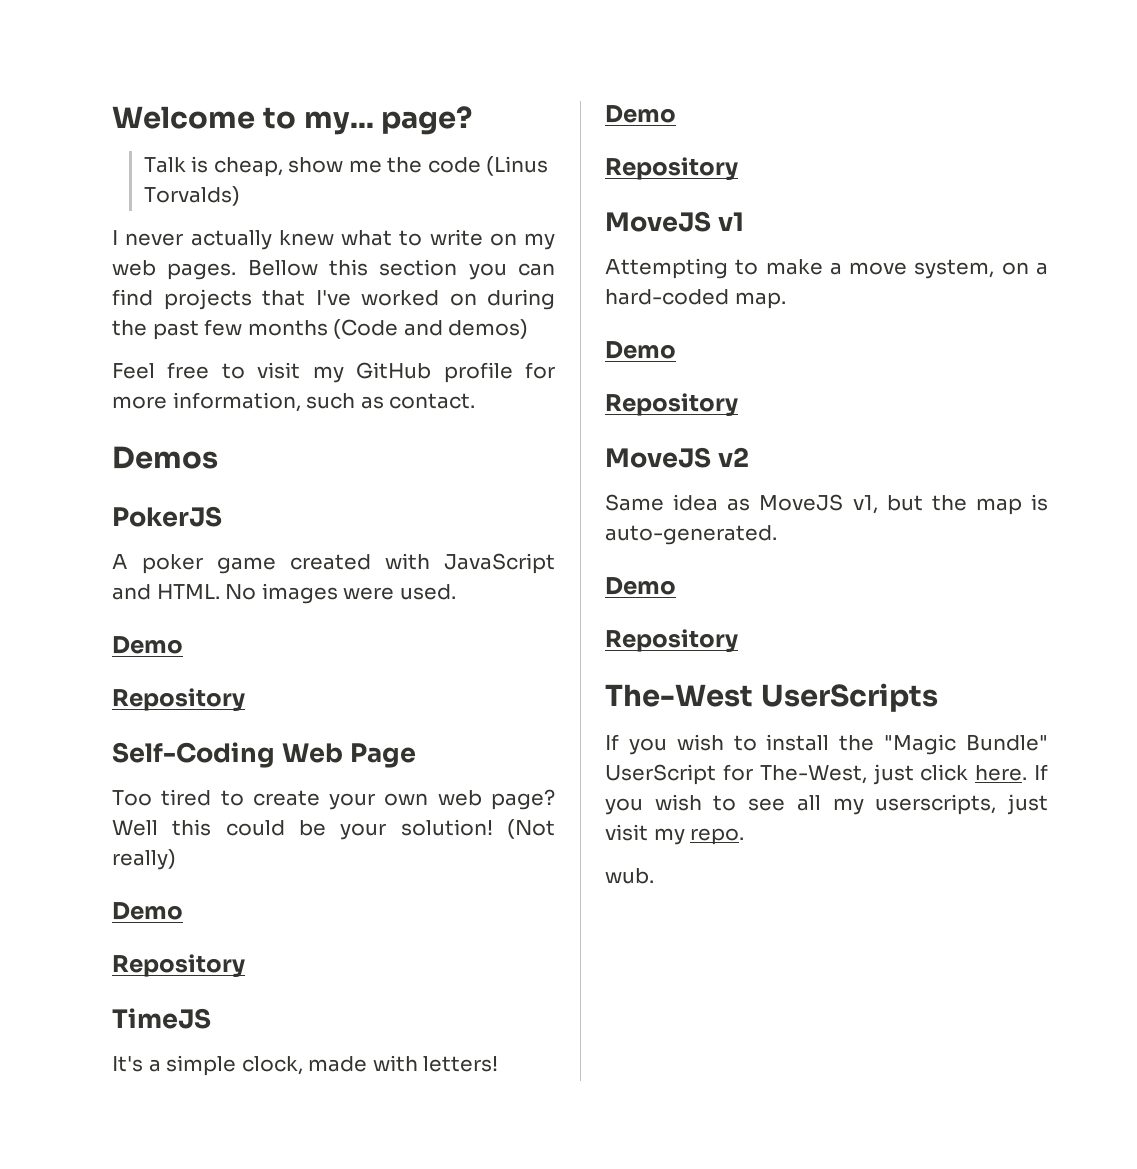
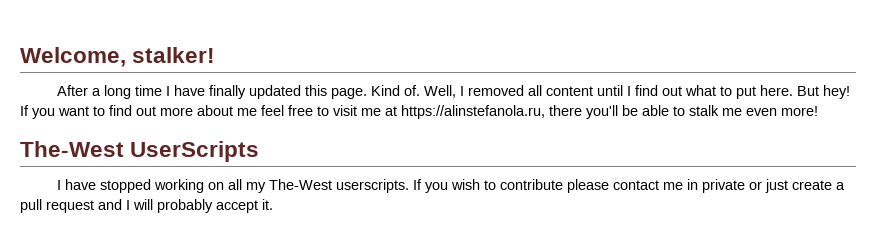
- Welcome to my... page?
- Talk is cheap, show me the code (Linus Torvalds)
- I never actually knew what to write on my web pages. Bellow this section you can find projects that I've worked on during the past few months (Code and demos)
- Feel free to visit my GitHub profile for more information, such as contact.
- Demos
- PokerJS
- A poker game created with JavaScript and HTML. No images were used.
- Demo
- Repository
- Self-Coding Web Page
- Too tired to create your own web page? Well this could be your solution! (Not really)
- Demo
- Repository
- TimeJS
- It's a simple clock, made with letters!
- Demo
- Repository
- MoveJS v1
- Attempting to make a move system, on a hard-coded map.
- Demo
- Repository
- MoveJS v2
- Same idea as MoveJS v1, but the map is auto-generated.
- Demo
- Repository
+ Welcome, stalker!
+ After a long time I have finally updated this page. Kind of. Well, I removed all content until I find out what to put here. But hey! If you want to find out more about me feel free to visit me at https://alinstefanola.ru, there you'll be able to stalk me even more!
  The-West UserScripts
- If you wish to install the "Magic Bundle" UserScript for The-West, just click here. If you wish to see all my userscripts, just visit my repo.
- wub.
+ I have stopped working on all my The-West userscripts. If you wish to contribute please contact me in private or just create a pull request and I will probably accept it.

